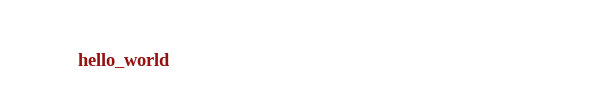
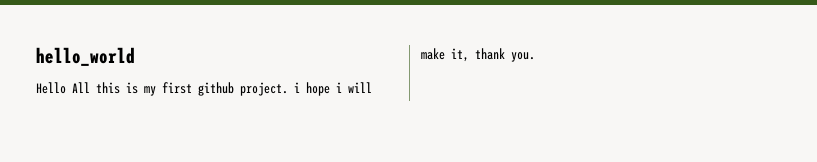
+ Hello All this is my first github project. i hope i will make it, thank you.

